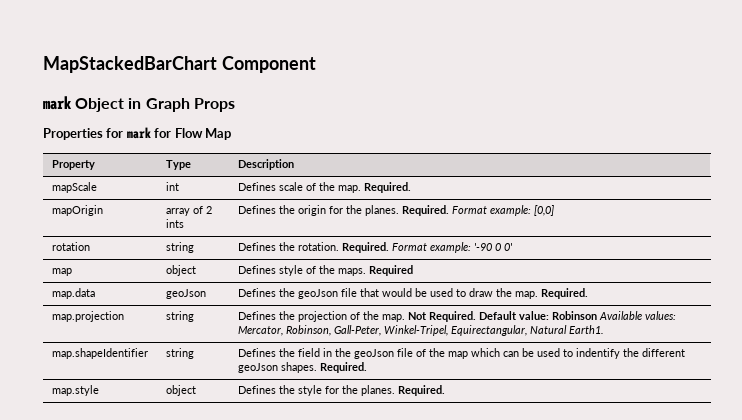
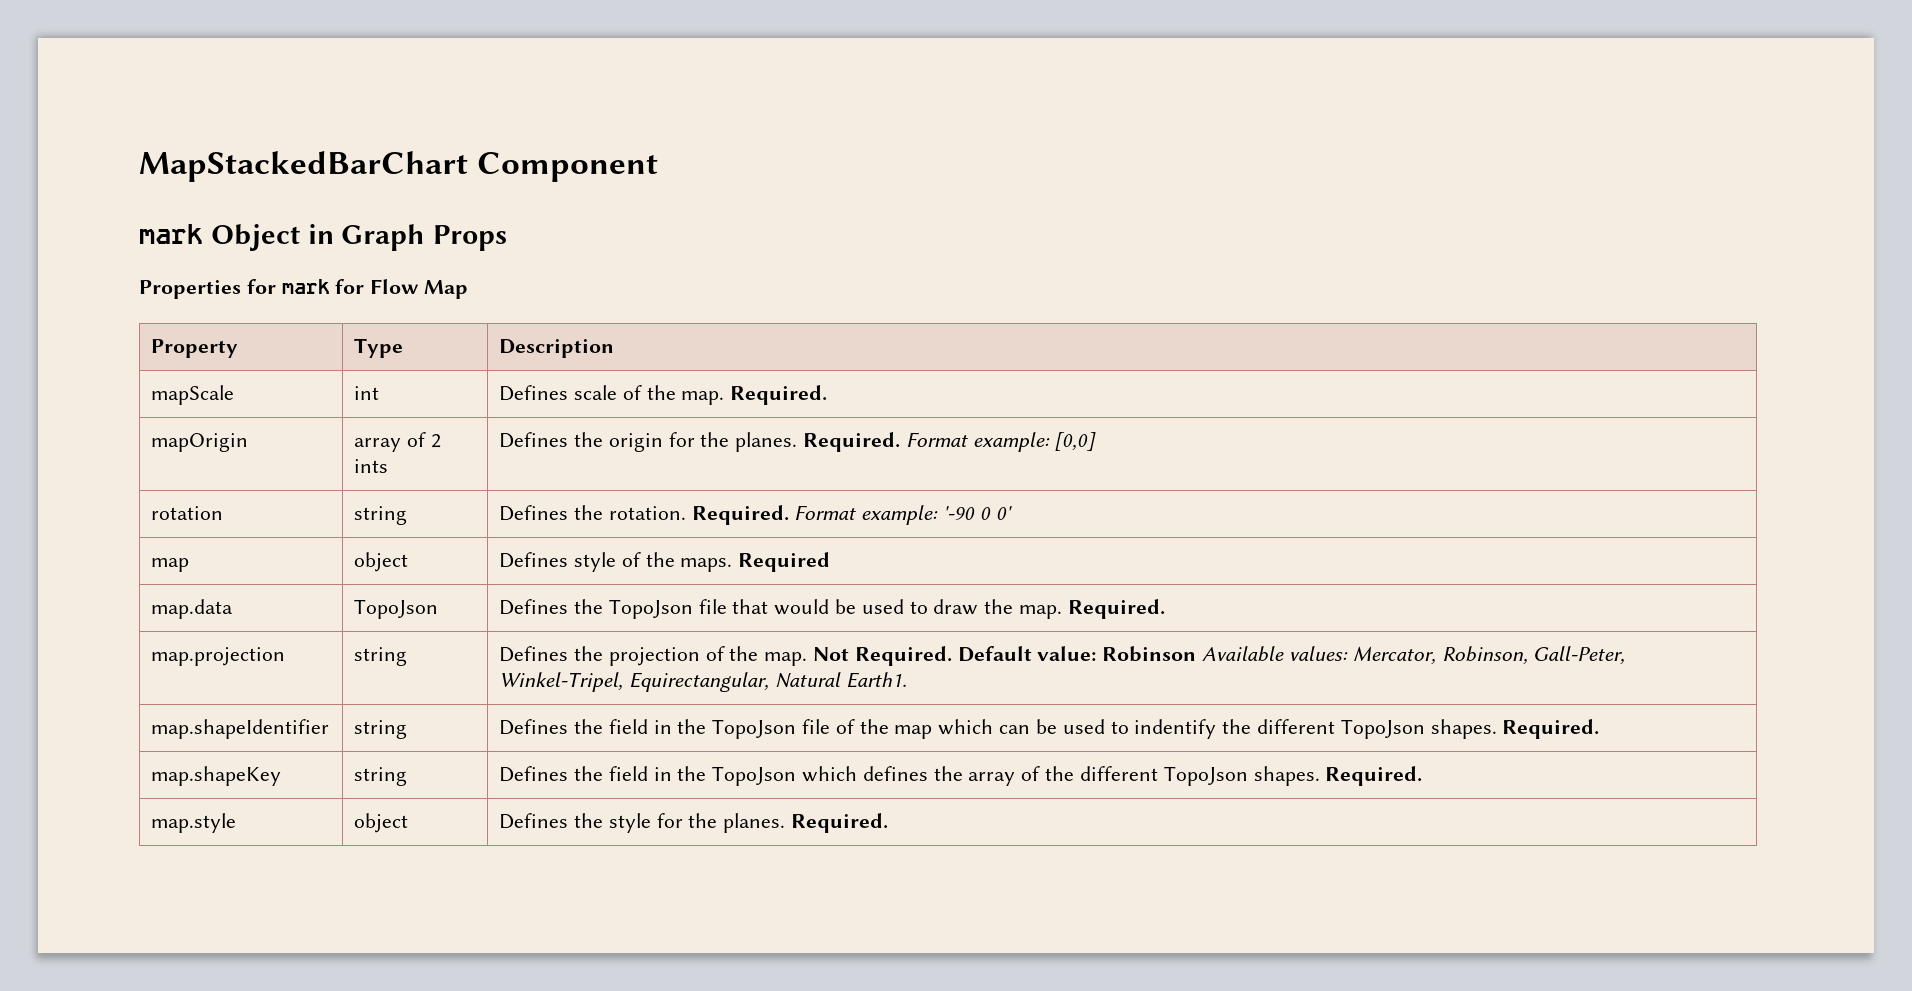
- map.data | geoJson | Defines the geoJson file that would be used to draw the map. Required.
+ map.data | TopoJson | Defines the TopoJson file that would be used to draw the map. Required.
- map.shapeIdentifier | string | Defines the field in the geoJson file of the map which can be used to indentify the different geoJson shapes. Required.
+ map.shapeIdentifier | string | Defines the field in the TopoJson file of the map which can be used to indentify the different TopoJson shapes. Required.
+ map.shapeKey | string | Defines the field in the TopoJson which defines the array of the different TopoJson shapes. Required.

